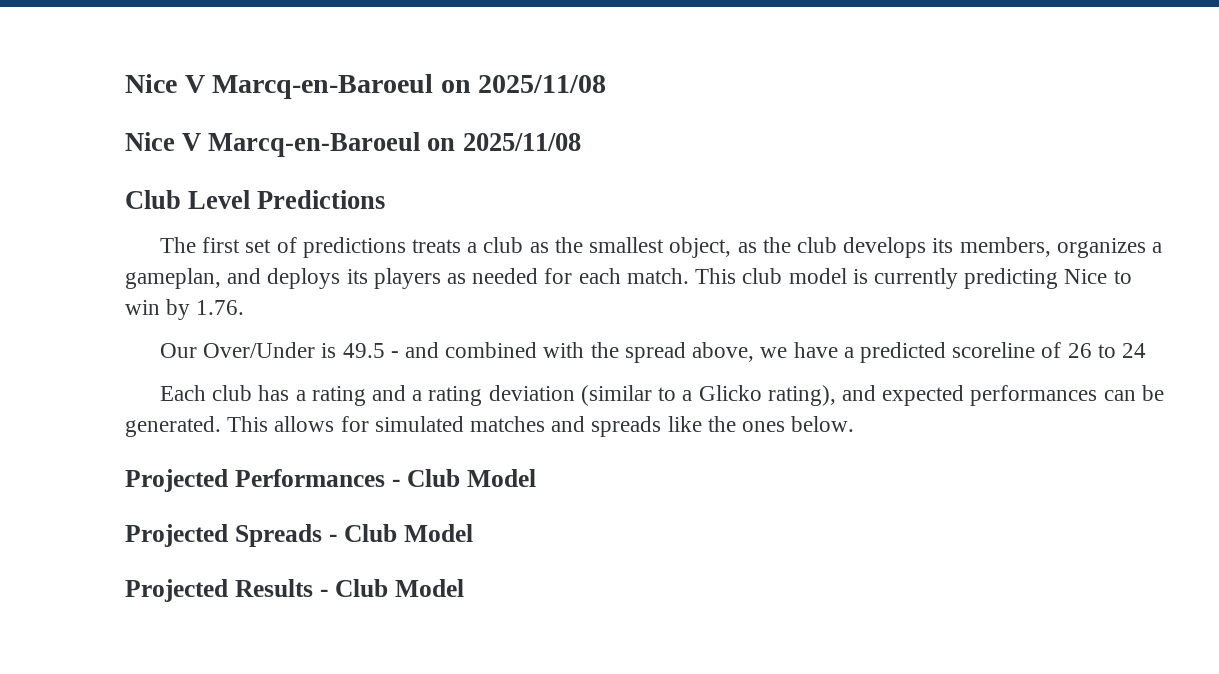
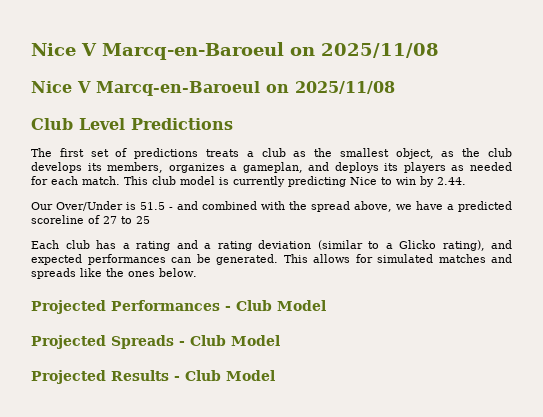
- This club model is currently predicting Nice to win by 1.76.
+ This club model is currently predicting Nice to win by 2.44.
- Our Over/Under is 49.5 - and combined with the spread above, we have a predicted scoreline of 26 to 24
+ Our Over/Under is 51.5 - and combined with the spread above, we have a predicted scoreline of 27 to 25

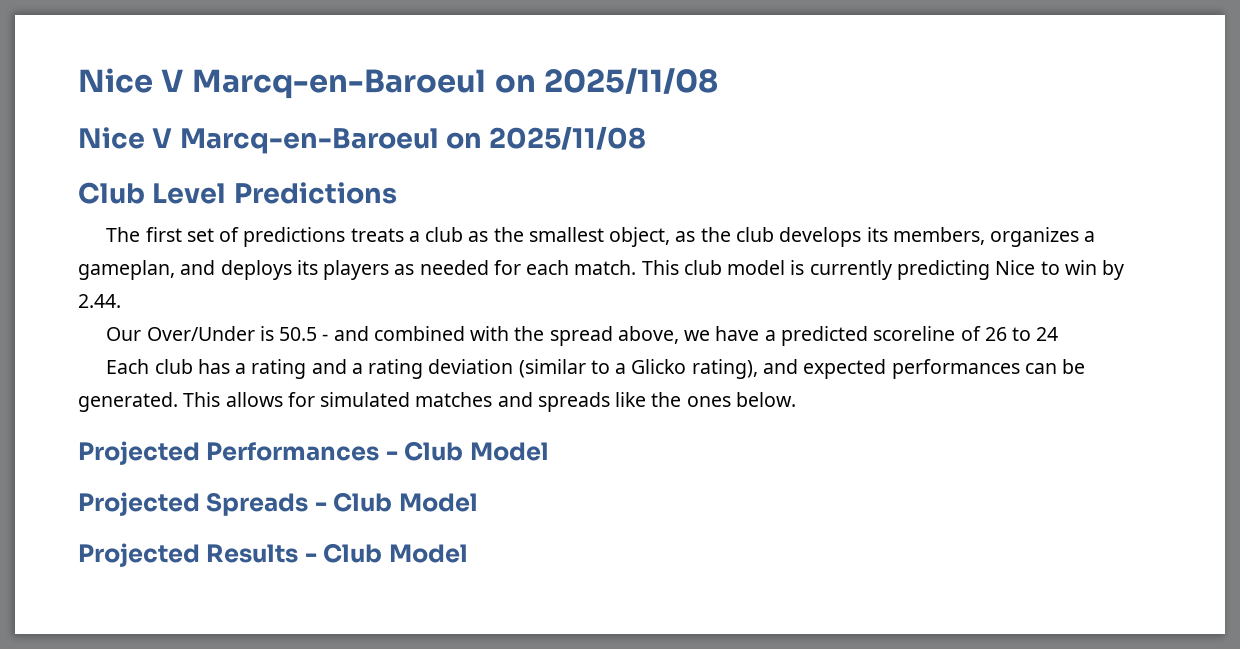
- Our Over/Under is 51.5 - and combined with the spread above, we have a predicted scoreline of 27 to 25
+ Our Over/Under is 50.5 - and combined with the spread above, we have a predicted scoreline of 26 to 24

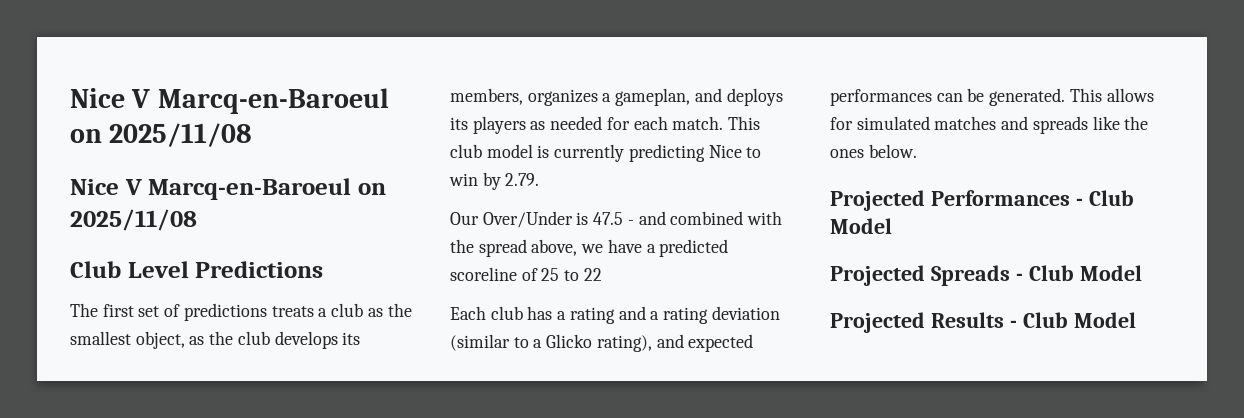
- This club model is currently predicting Nice to win by 2.44.
+ This club model is currently predicting Nice to win by 2.79.
- Our Over/Under is 50.5 - and combined with the spread above, we have a predicted scoreline of 26 to 24
+ Our Over/Under is 47.5 - and combined with the spread above, we have a predicted scoreline of 25 to 22

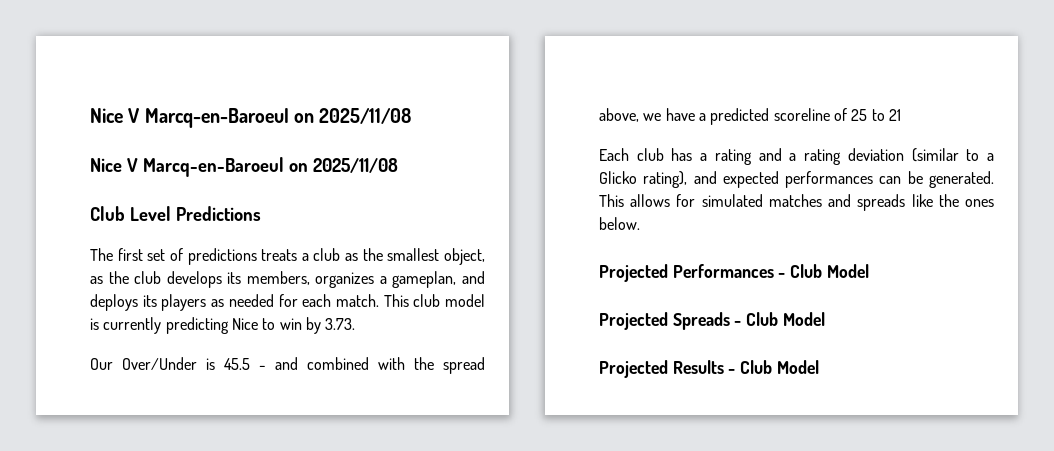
- This club model is currently predicting Nice to win by 2.79.
+ This club model is currently predicting Nice to win by 3.73.
- Our Over/Under is 47.5 - and combined with the spread above, we have a predicted scoreline of 25 to 22
+ Our Over/Under is 45.5 - and combined with the spread above, we have a predicted scoreline of 25 to 21

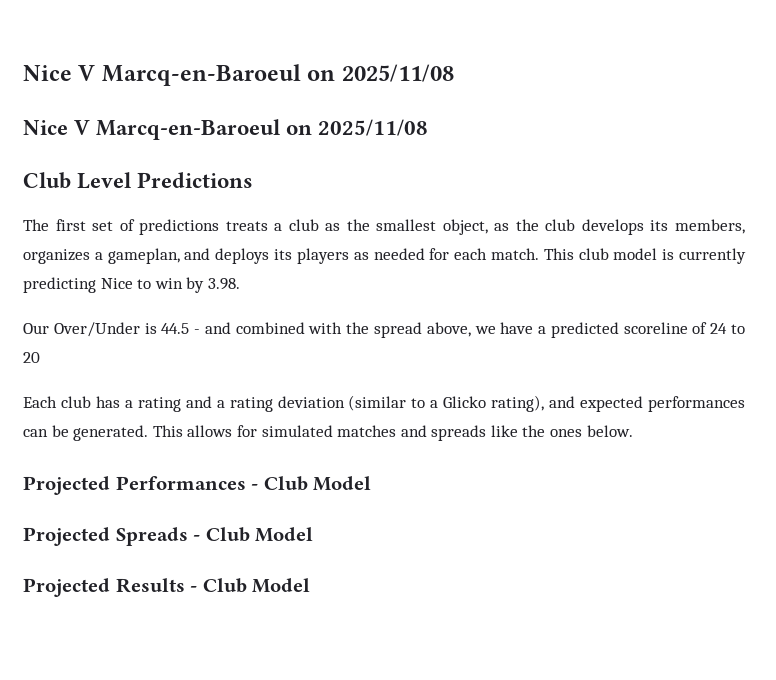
- This club model is currently predicting Nice to win by 3.73.
+ This club model is currently predicting Nice to win by 3.98.
- Our Over/Under is 45.5 - and combined with the spread above, we have a predicted scoreline of 25 to 21
+ Our Over/Under is 44.5 - and combined with the spread above, we have a predicted scoreline of 24 to 20

